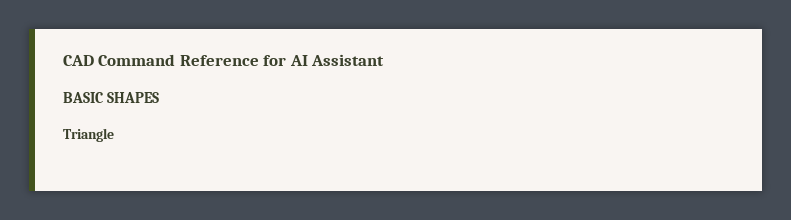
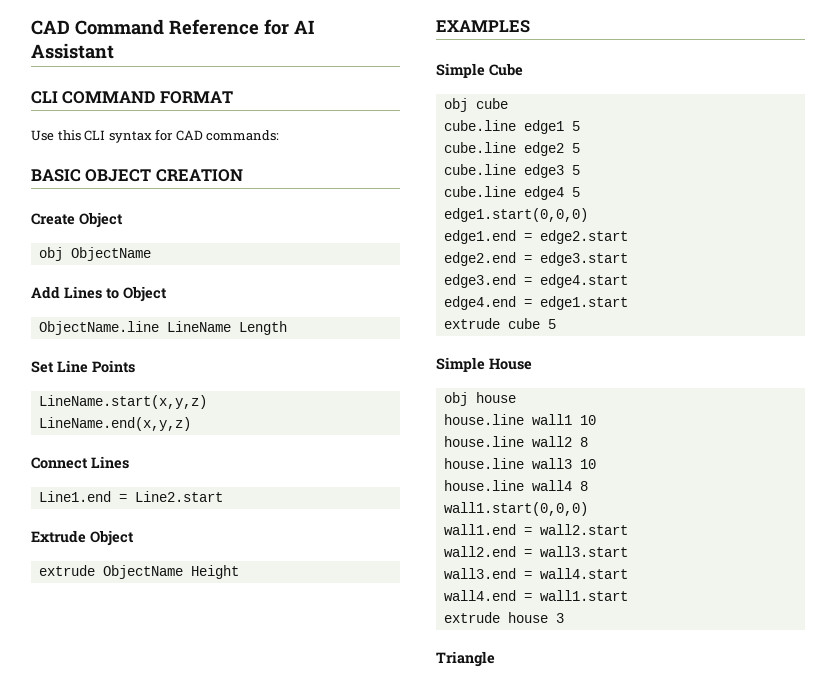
- BASIC SHAPES
+ CLI COMMAND FORMAT
+ Use this CLI syntax for CAD commands:
+ BASIC OBJECT CREATION
+ Create Object
+ obj ObjectName
+ Add Lines to Object
+ ObjectName.line LineName Length
+ Set Line Points
+ LineName.start(x,y,z)
+ LineName.end(x,y,z)
+ Connect Lines
+ Line1.end = Line2.start
+ Extrude Object
+ extrude ObjectName Height
+ EXAMPLES
+ Simple Cube
+ obj cube
+ cube.line edge1 5
+ cube.line edge2 5
+ cube.line edge3 5
+ cube.line edge4 5
+ edge1.start(0,0,0)
+ edge1.end = edge2.start
+ edge2.end = edge3.start
+ edge3.end = edge4.start
+ edge4.end = edge1.start
+ extrude cube 5
+ Simple House
+ obj house
+ house.line wall1 10
+ house.line wall2 8
+ house.line wall3 10
+ house.line wall4 8
+ wall1.start(0,0,0)
+ wall1.end = wall2.start
+ wall2.end = wall3.start
+ wall3.end = wall4.start
+ wall4.end = wall1.start
+ extrude house 3

